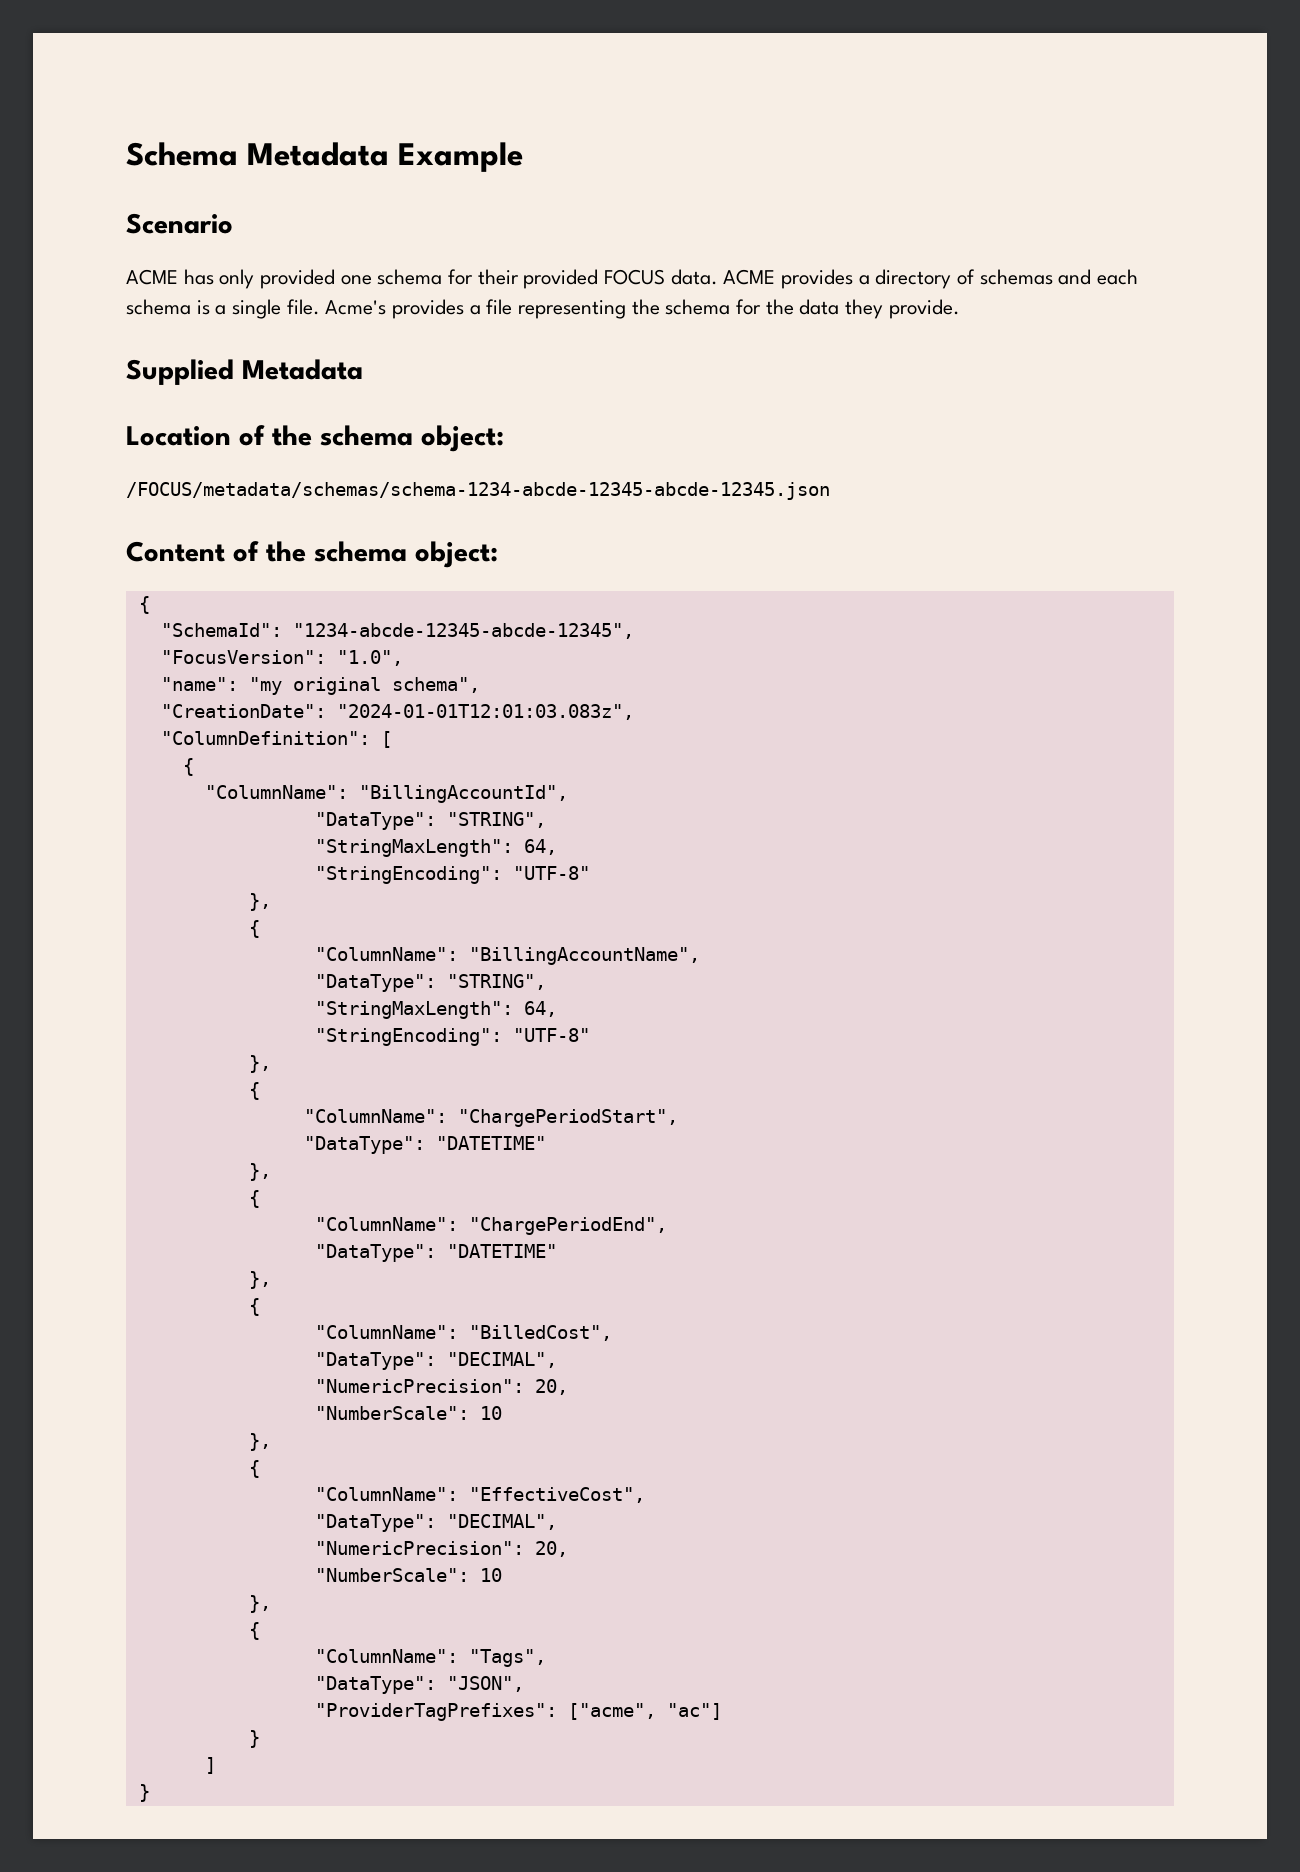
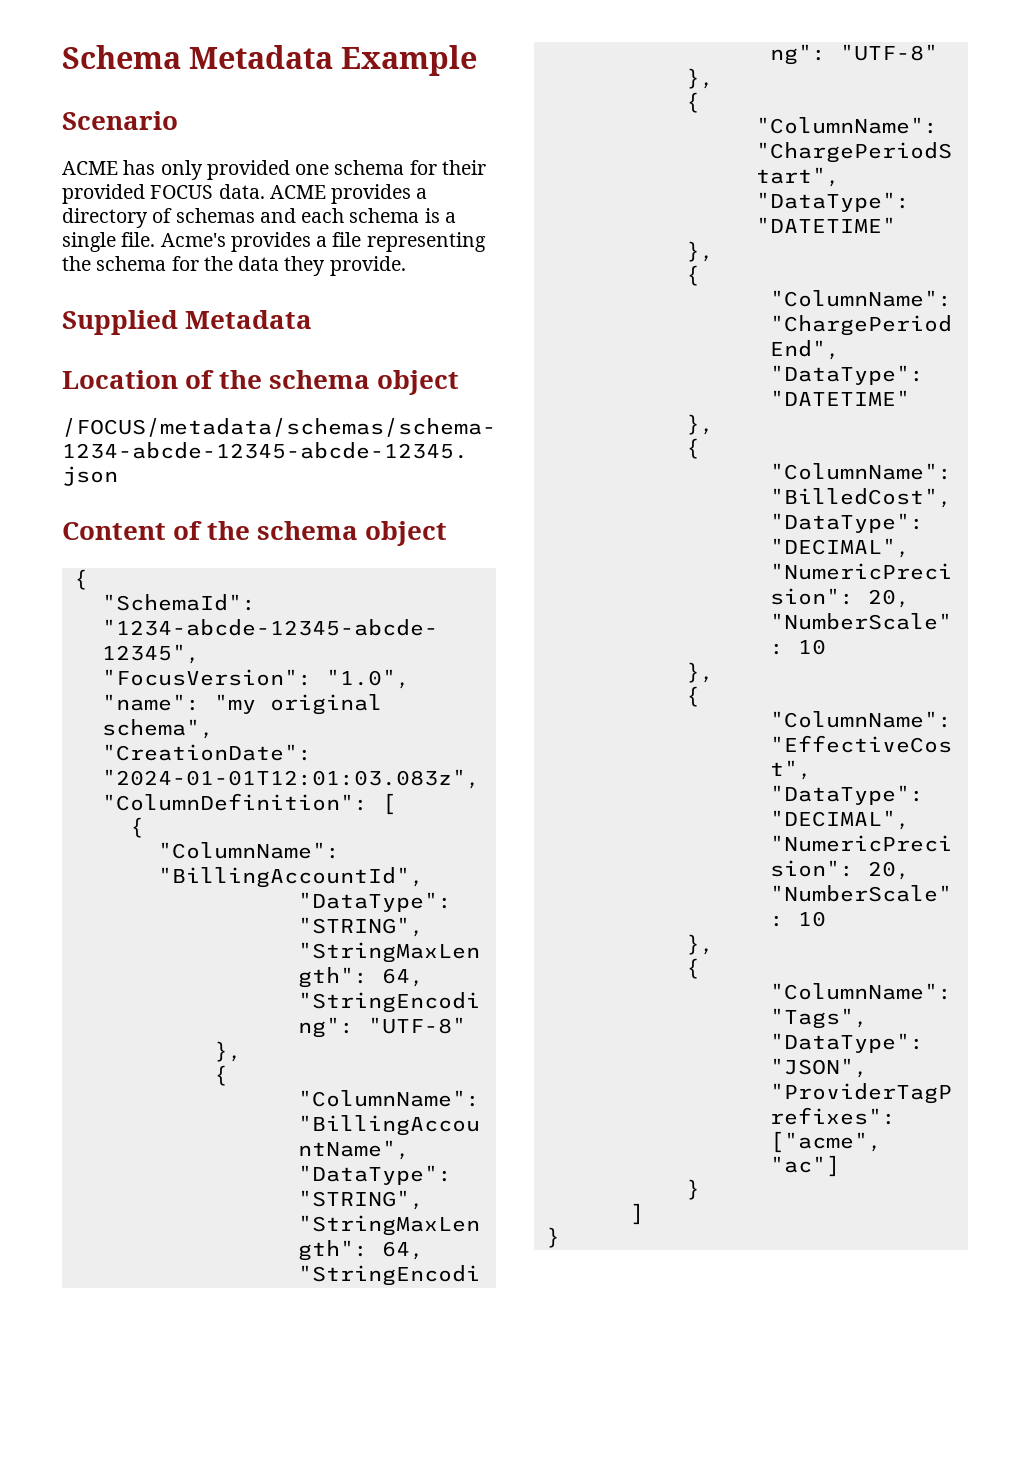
- Location of the schema object:
+ Location of the schema object
- Content of the schema object:
+ Content of the schema object

